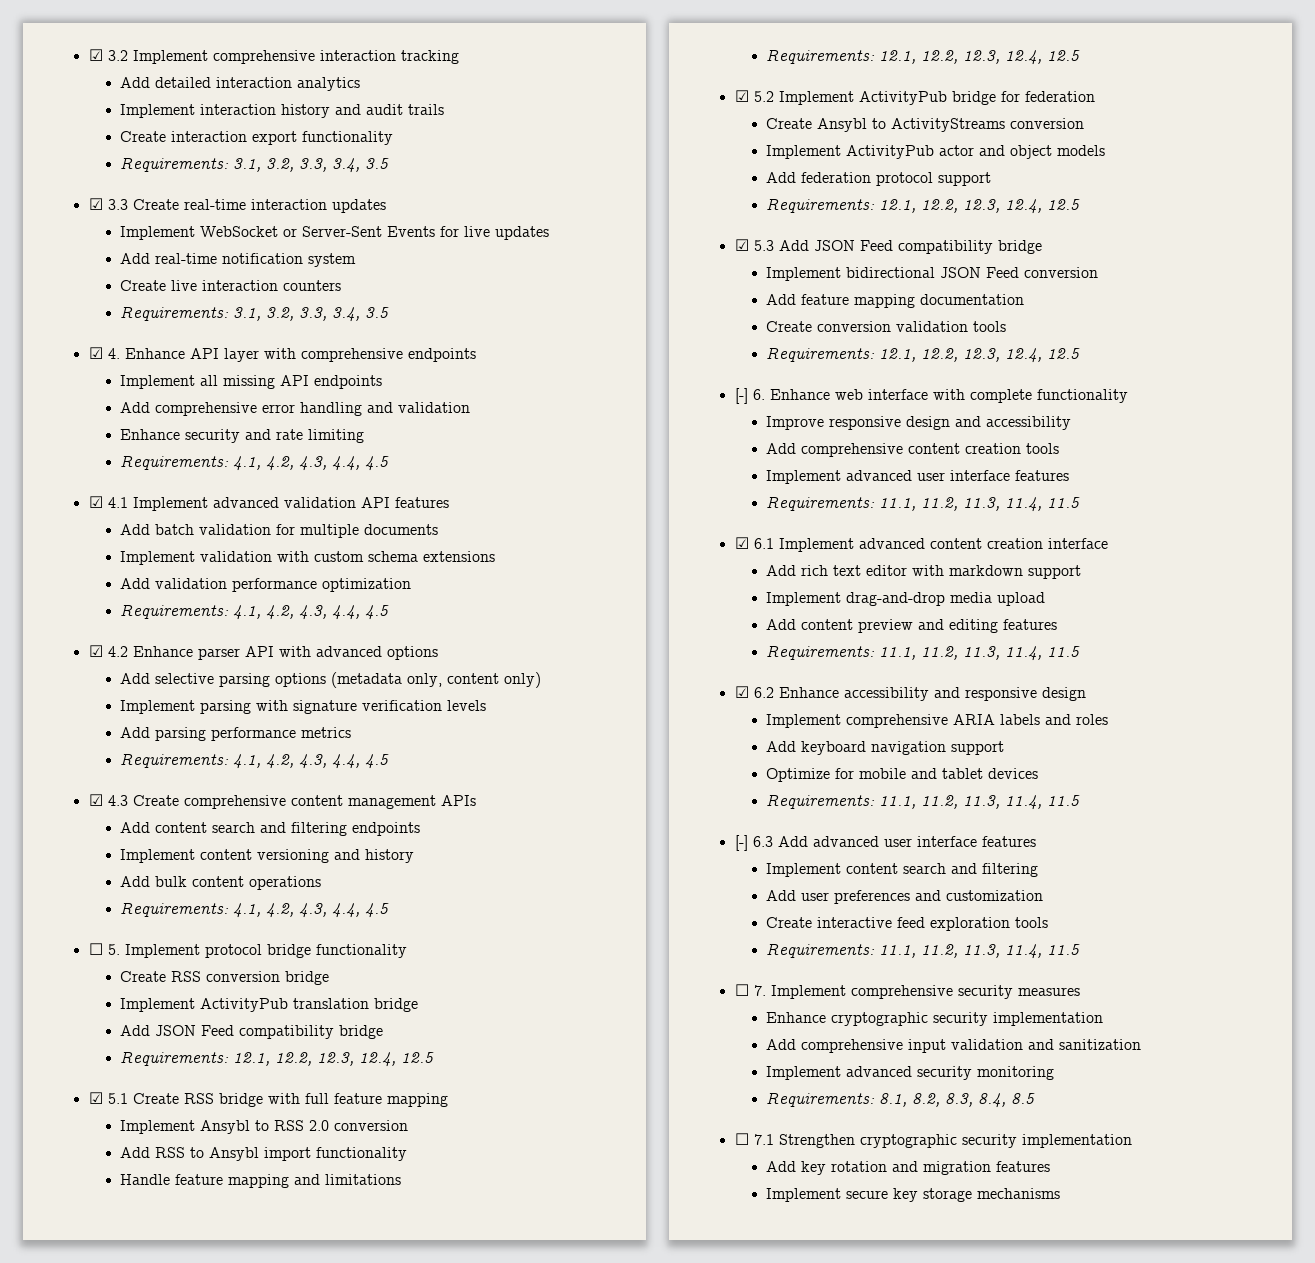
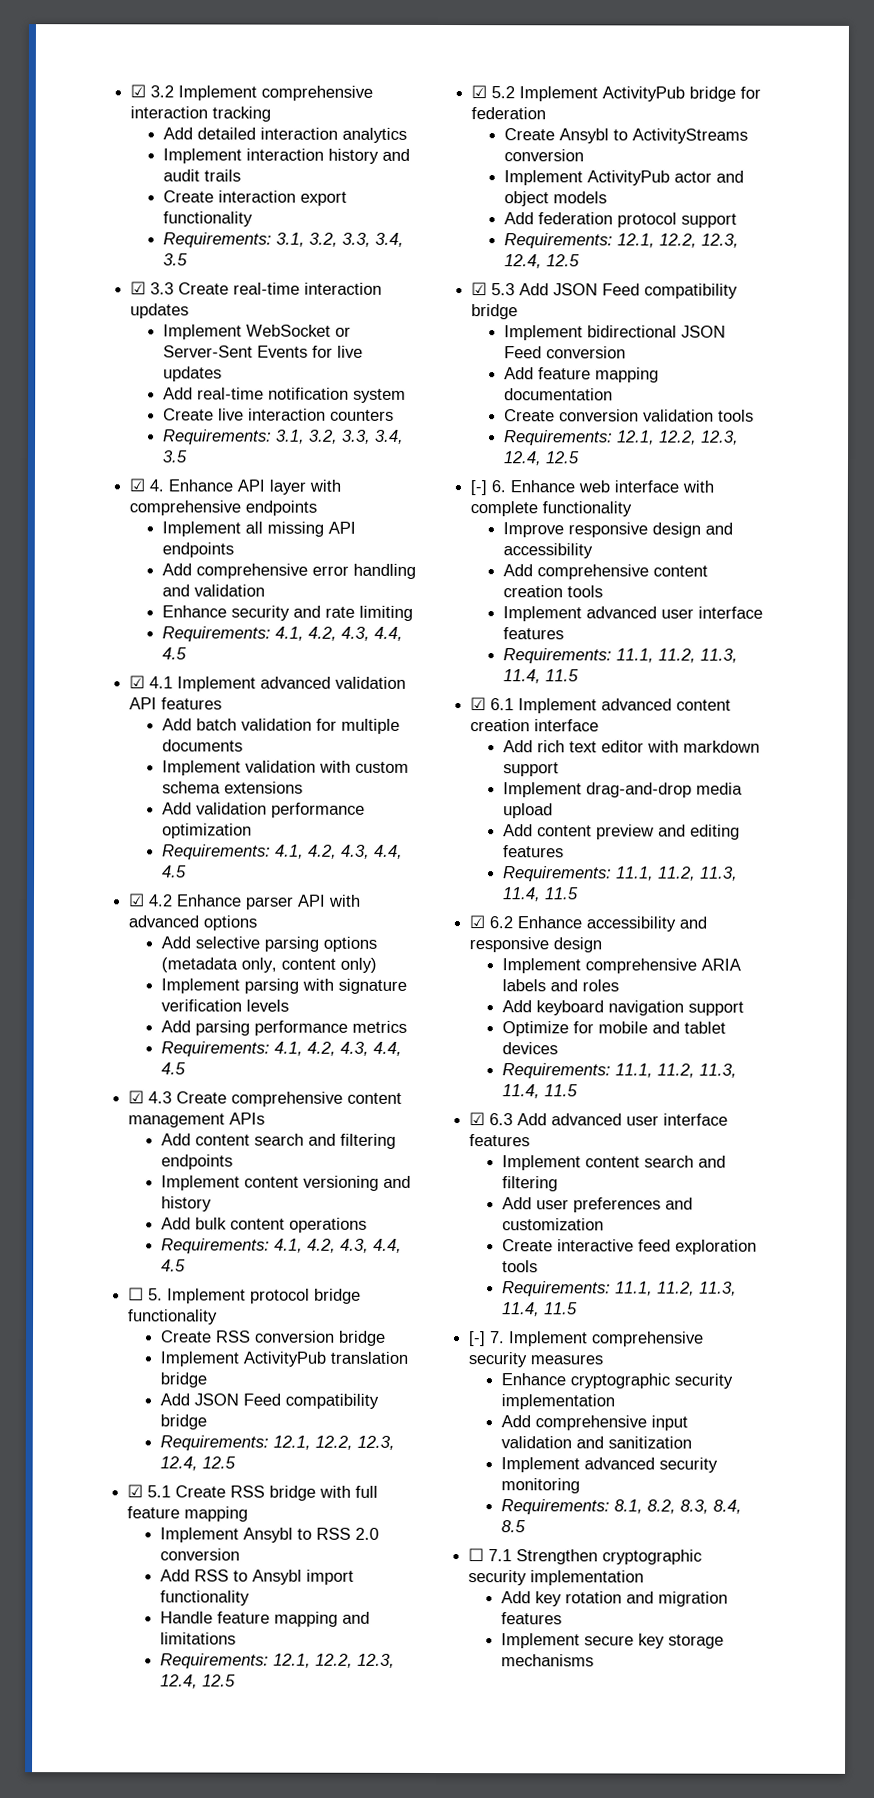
- [-] 6.3 Add advanced user interface features
+ ☑ 6.3 Add advanced user interface features
- ☐ 7. Implement comprehensive security measures
+ [-] 7. Implement comprehensive security measures

